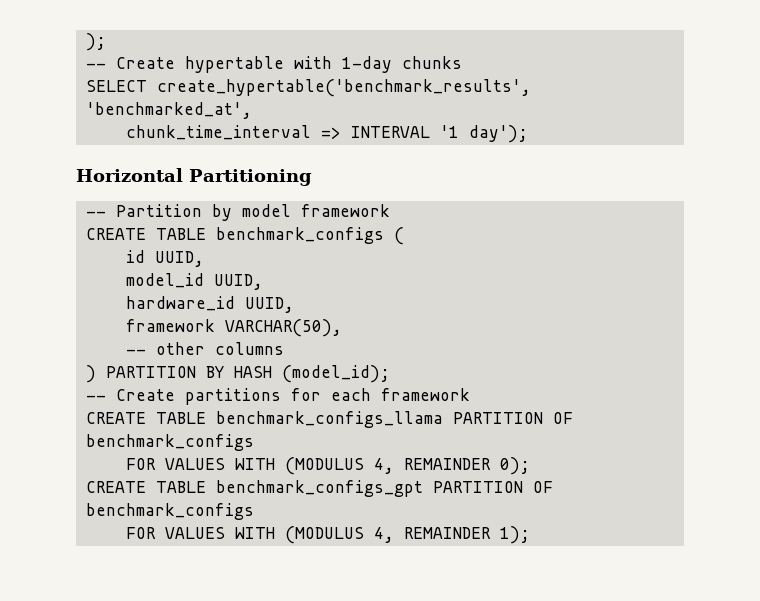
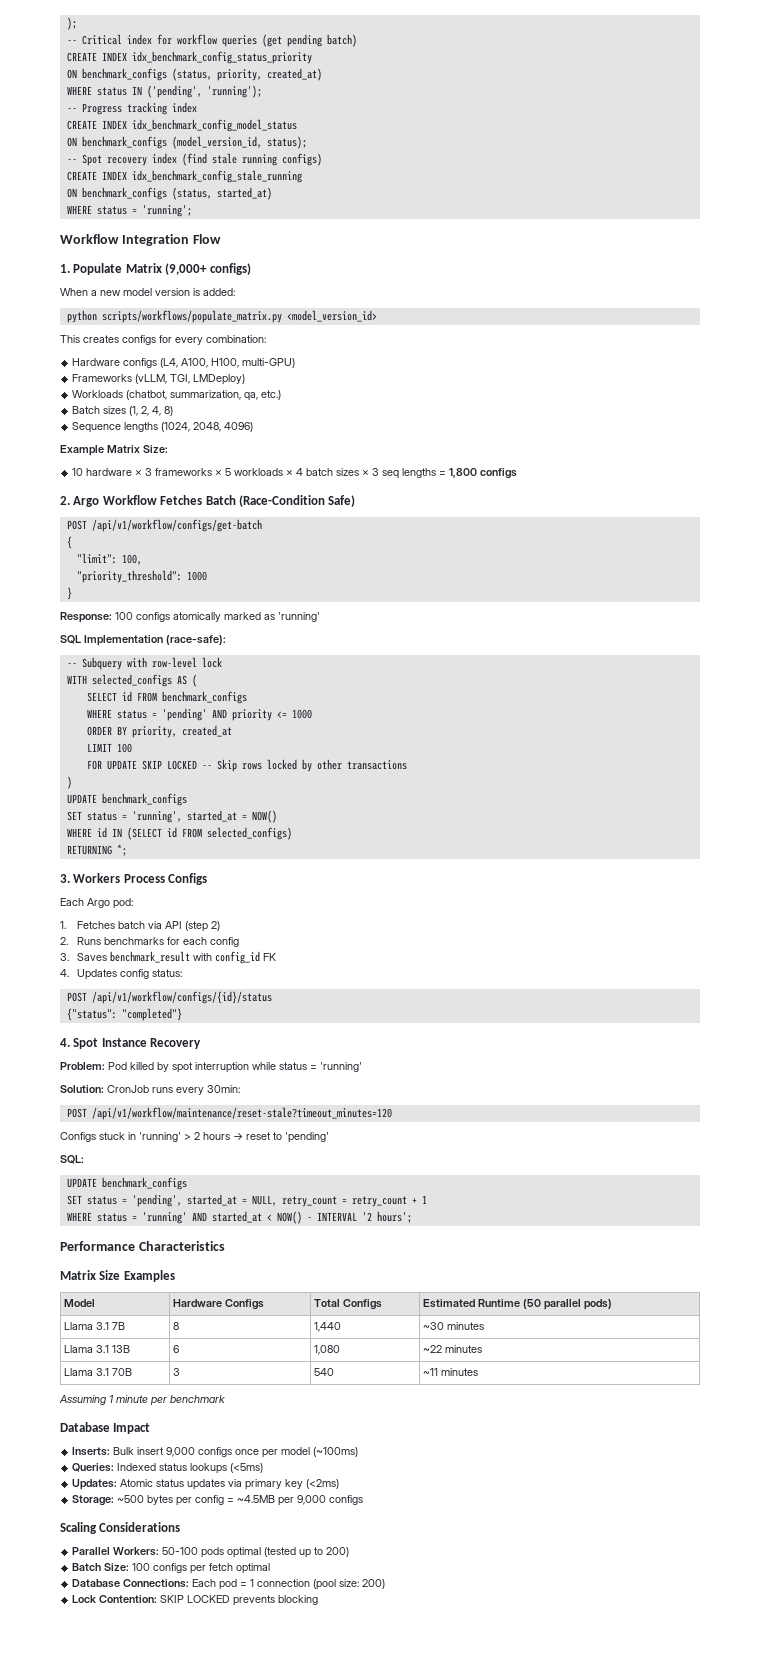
- -- Create hypertable with 1-day chunks
- SELECT create_hypertable('benchmark_results', 'benchmarked_at',
- chunk_time_interval => INTERVAL '1 day');
- Horizontal Partitioning
- -- Partition by model framework
- CREATE TABLE benchmark_configs (
- id UUID,
- model_id UUID,
- hardware_id UUID,
- framework VARCHAR(50),
- -- other columns
- ) PARTITION BY HASH (model_id);
- -- Create partitions for each framework
- CREATE TABLE benchmark_configs_llama PARTITION OF benchmark_configs
- FOR VALUES WITH (MODULUS 4, REMAINDER 0);
- CREATE TABLE benchmark_configs_gpt PARTITION OF benchmark_configs
- FOR VALUES WITH (MODULUS 4, REMAINDER 1);
+ -- Critical index for workflow queries (get pending batch)
+ CREATE INDEX idx_benchmark_config_status_priority
+ ON benchmark_configs (status, priority, created_at)
+ WHERE status IN ('pending', 'running');
+ -- Progress tracking index
+ CREATE INDEX idx_benchmark_config_model_status
+ ON benchmark_configs (model_version_id, status);
+ -- Spot recovery index (find stale running configs)
+ CREATE INDEX idx_benchmark_config_stale_running
+ ON benchmark_configs (status, started_at)
+ WHERE status = 'running';
+ Workflow Integration Flow
+ 1. Populate Matrix (9,000+ configs)
+ When a new model version is added:
+ python scripts/workflows/populate_matrix.py <model_version_id>
+ This creates configs for every combination:
+ Hardware configs (L4, A100, H100, multi-GPU)
+ Frameworks (vLLM, TGI, LMDeploy)
+ Workloads (chatbot, summarization, qa, etc.)
+ Batch sizes (1, 2, 4, 8)
+ Sequence lengths (1024, 2048, 4096)
+ Example Matrix Size:
+ 10 hardware × 3 frameworks × 5 workloads × 4 batch sizes × 3 seq lengths = 1,800 configs
+ 2. Argo Workflow Fetches Batch (Race-Condition Safe)
+ POST /api/v1/workflow/configs/get-batch
+ {
+ "limit": 100,
+ "priority_threshold": 1000
+ }
+ Response: 100 configs atomically marked as 'running'
+ SQL Implementation (race-safe):
+ -- Subquery with row-level lock
+ WITH selected_configs AS (
+ SELECT id FROM benchmark_configs
+ WHERE status = 'pending' AND priority <= 1000
+ ORDER BY priority, created_at
+ LIMIT 100
+ FOR UPDATE SKIP LOCKED -- Skip rows locked by other transactions
+ )
+ UPDATE benchmark_configs
+ SET status = 'running', started_at = NOW()
+ WHERE id IN (SELECT id FROM selected_configs)
+ RETURNING *;
+ 3. Workers Process Configs
+ Each Argo pod:
+ 1. Fetches batch via API (step 2)
+ 2. Runs benchmarks for each config
+ 3. Saves benchmark_result with config_id FK
+ 4. Updates config status:
+ POST /api/v1/workflow/configs/{id}/status
+ {"status": "completed"}
+ 4. Spot Instance Recovery
+ Problem: Pod killed by spot interruption while status = 'running'
+ Solution: CronJob runs every 30min:
+ POST /api/v1/workflow/maintenance/reset-stale?timeout_minutes=120
+ Configs stuck in 'running' > 2 hours → reset to 'pending'
+ SQL:
+ UPDATE benchmark_configs
+ SET status = 'pending', started_at = NULL, retry_count = retry_count + 1
+ WHERE status = 'running' AND started_at < NOW() - INTERVAL '2 hours';
+ Performance Characteristics
+ Matrix Size Examples
+ Model | Hardware Configs | Total Configs | Estimated Runtime (50 parallel pods)
+ Llama 3.1 7B | 8 | 1,440 | ~30 minutes
+ Llama 3.1 13B | 6 | 1,080 | ~22 minutes
+ Llama 3.1 70B | 3 | 540 | ~11 minutes
+ Assuming 1 minute per benchmark
+ Database Impact
+ Inserts: Bulk insert 9,000 configs once per model (~100ms)
+ Queries: Indexed status lookups (<5ms)
+ Updates: Atomic status updates via primary key (<2ms)
+ Storage: ~500 bytes per config = ~4.5MB per 9,000 configs
+ Scaling Considerations
+ Parallel Workers: 50-100 pods optimal (tested up to 200)
+ Batch Size: 100 configs per fetch optimal
+ Database Connections: Each pod = 1 connection (pool size: 200)
+ Lock Contention: SKIP LOCKED prevents blocking

